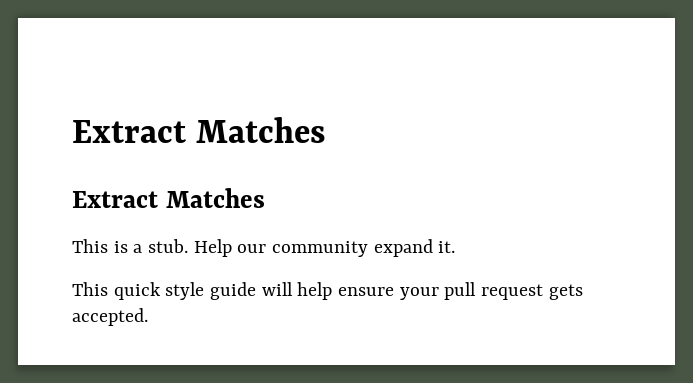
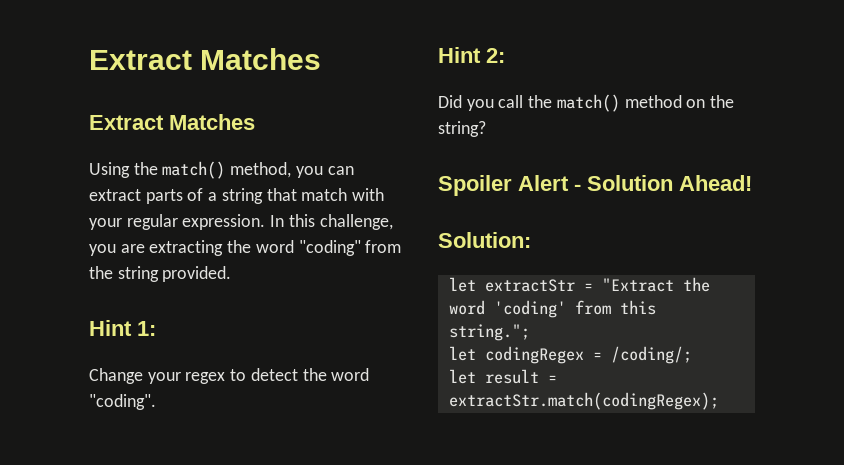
- This is a stub. Help our community expand it.
- This quick style guide will help ensure your pull request gets accepted.
+ Using the match() method, you can extract parts of a string that match with your regular expression. In this challenge, you are extracting the word "coding" from the string provided.
+ Hint 1:
+ Change your regex to detect the word "coding".
+ Hint 2:
+ Did you call the match() method on the string?
+ Spoiler Alert - Solution Ahead!
+ Solution:
+ let extractStr = "Extract the word 'coding' from this string.";
+ let codingRegex = /coding/;
+ let result = extractStr.match(codingRegex);

